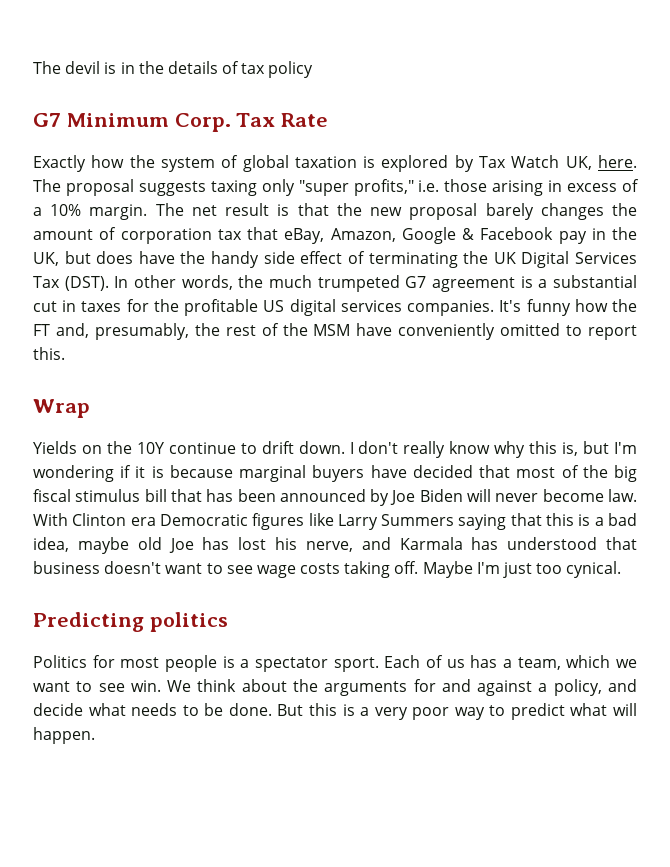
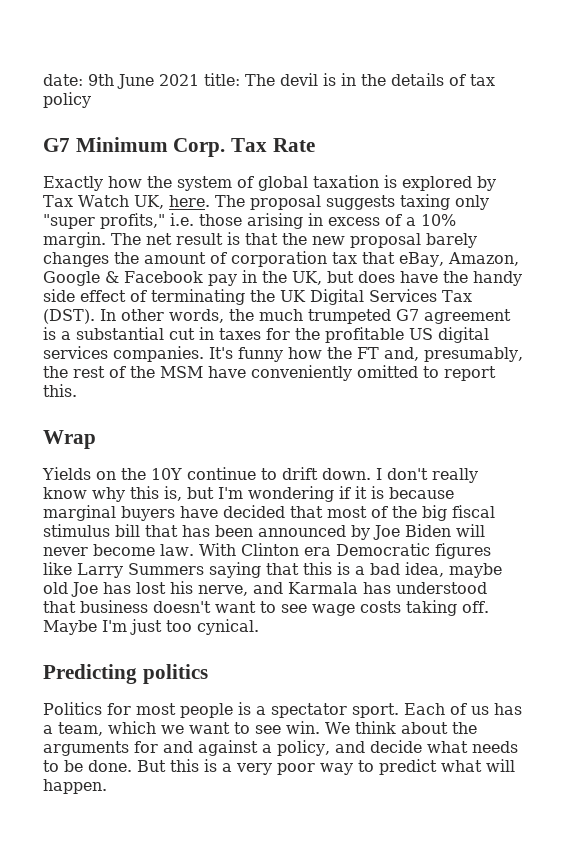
- The devil is in the details of tax policy
+ date: 9th June 2021 title: The devil is in the details of tax policy

